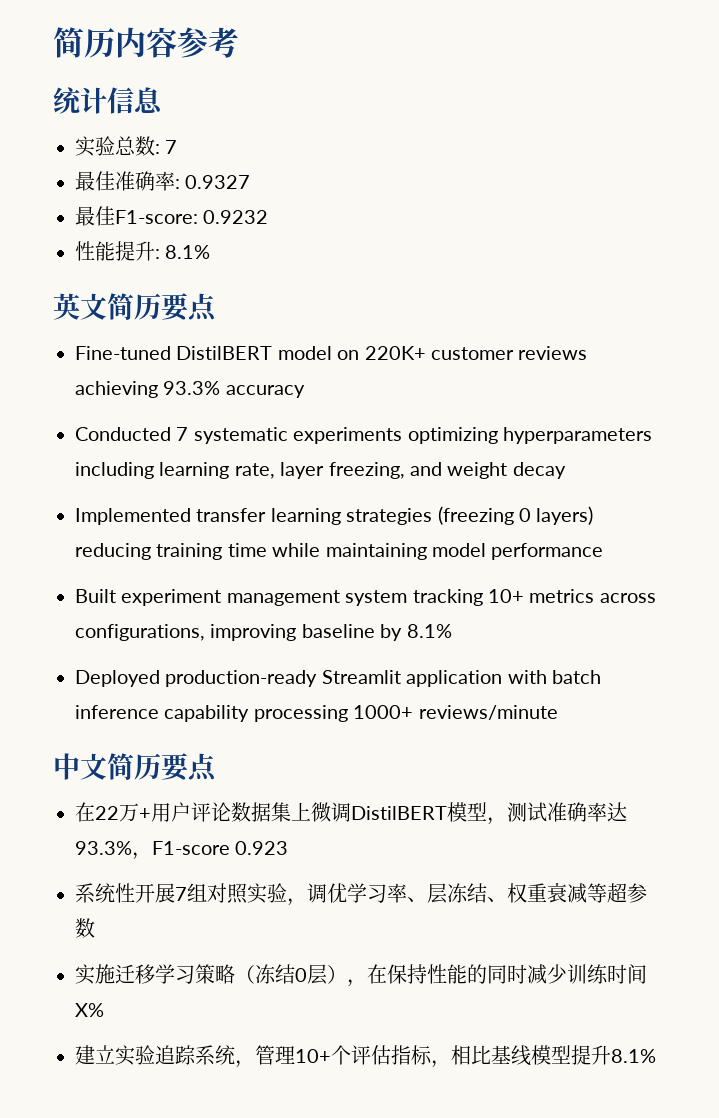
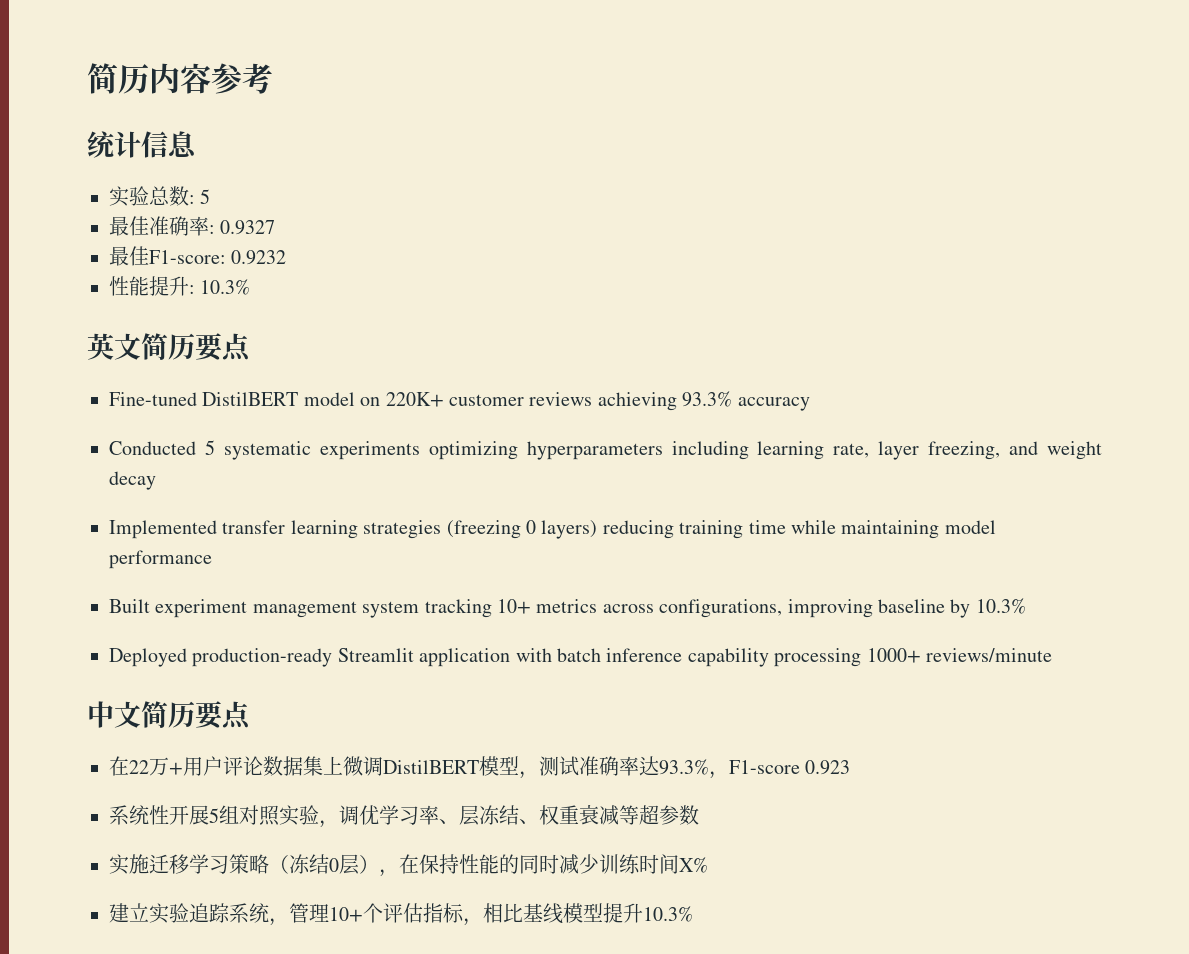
- 实验总数: 7
+ 实验总数: 5
- 性能提升: 8.1%
+ 性能提升: 10.3%
- Conducted 7 systematic experiments optimizing hyperparameters including learning rate, layer freezing, and weight decay
+ Conducted 5 systematic experiments optimizing hyperparameters including learning rate, layer freezing, and weight decay
- Built experiment management system tracking 10+ metrics across configurations, improving baseline by 8.1%
+ Built experiment management system tracking 10+ metrics across configurations, improving baseline by 10.3%
- 系统性开展7组对照实验，调优学习率、层冻结、权重衰减等超参数
+ 系统性开展5组对照实验，调优学习率、层冻结、权重衰减等超参数
- 建立实验追踪系统，管理10+个评估指标，相比基线模型提升8.1%
+ 建立实验追踪系统，管理10+个评估指标，相比基线模型提升10.3%

